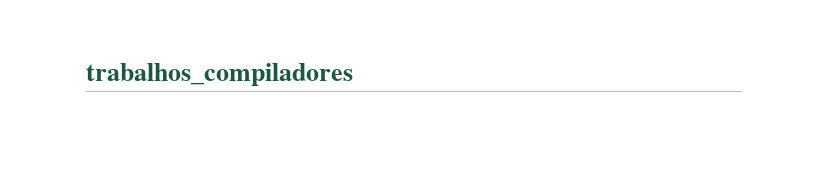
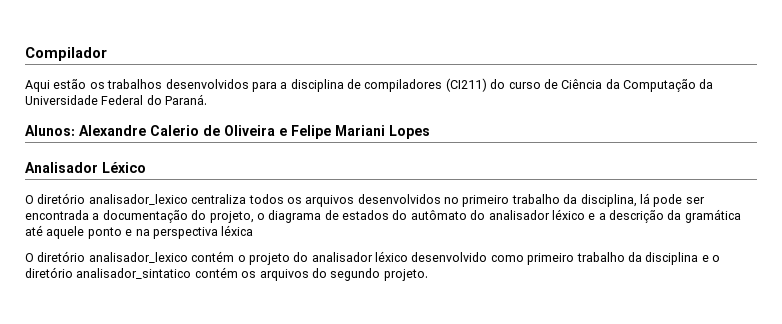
- trabalhos_compiladores
+ Compilador
+ Aqui estão os trabalhos desenvolvidos para a disciplina de compiladores (CI211) do curso de Ciência da Computação da Universidade Federal do Paraná.
+ Alunos: Alexandre Calerio de Oliveira e Felipe Mariani Lopes
+ Analisador Léxico
+ O diretório analisador_lexico centraliza todos os arquivos desenvolvidos no primeiro trabalho da disciplina, lá pode ser encontrada a documentação do projeto, o diagrama de estados do autômato do analisador léxico e a descrição da gramática até aquele ponto e na perspectiva léxica
+ O diretório analisador_lexico contém o projeto do analisador léxico desenvolvido como primeiro trabalho da disciplina e o diretório analisador_sintatico contém os arquivos do segundo projeto.

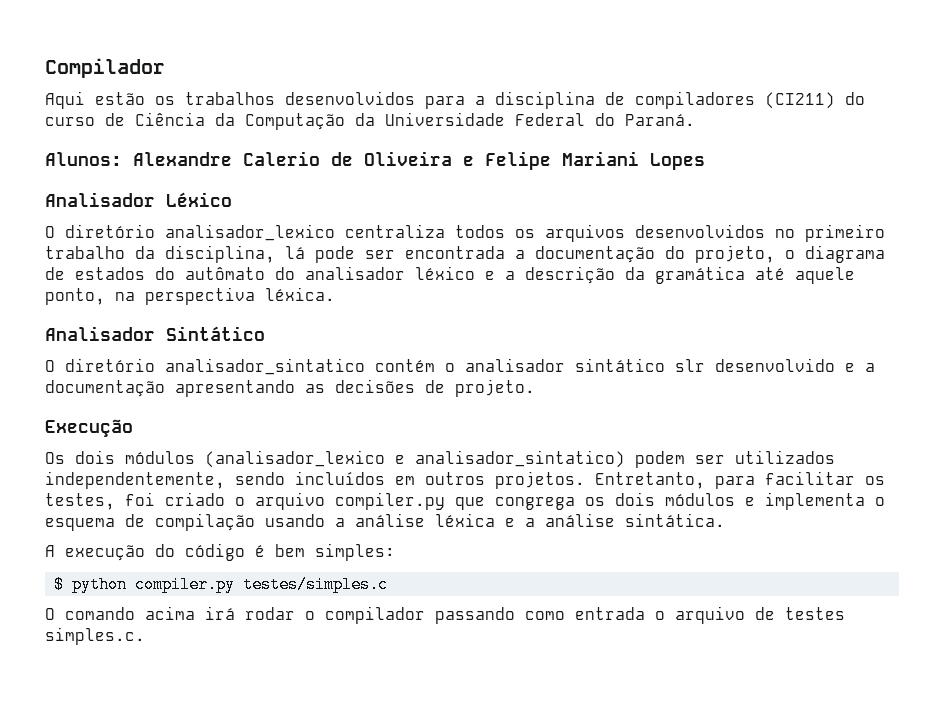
- O diretório analisador_lexico centraliza todos os arquivos desenvolvidos no primeiro trabalho da disciplina, lá pode ser encontrada a documentação do projeto, o diagrama de estados do autômato do analisador léxico e a descrição da gramática até aquele ponto e na perspectiva léxica
- O diretório analisador_lexico contém o projeto do analisador léxico desenvolvido como primeiro trabalho da disciplina e o diretório analisador_sintatico contém os arquivos do segundo projeto.
+ O diretório analisador_lexico centraliza todos os arquivos desenvolvidos no primeiro trabalho da disciplina, lá pode ser encontrada a documentação do projeto, o diagrama de estados do autômato do analisador léxico e a descrição da gramática até aquele ponto, na perspectiva léxica.
+ Analisador Sintático
+ O diretório analisador_sintatico contém o analisador sintático slr desenvolvido e a documentação apresentando as decisões de projeto.
+ Execução
+ Os dois módulos (analisador_lexico e analisador_sintatico) podem ser utilizados independentemente, sendo incluídos em outros projetos. Entretanto, para facilitar os testes, foi criado o arquivo compiler.py que congrega os dois módulos e implementa o esquema de compilação usando a análise léxica e a análise sintática.
+ A execução do código é bem simples:
+ $ python compiler.py testes/simples.c
+ O comando acima irá rodar o compilador passando como entrada o arquivo de testes simples.c.

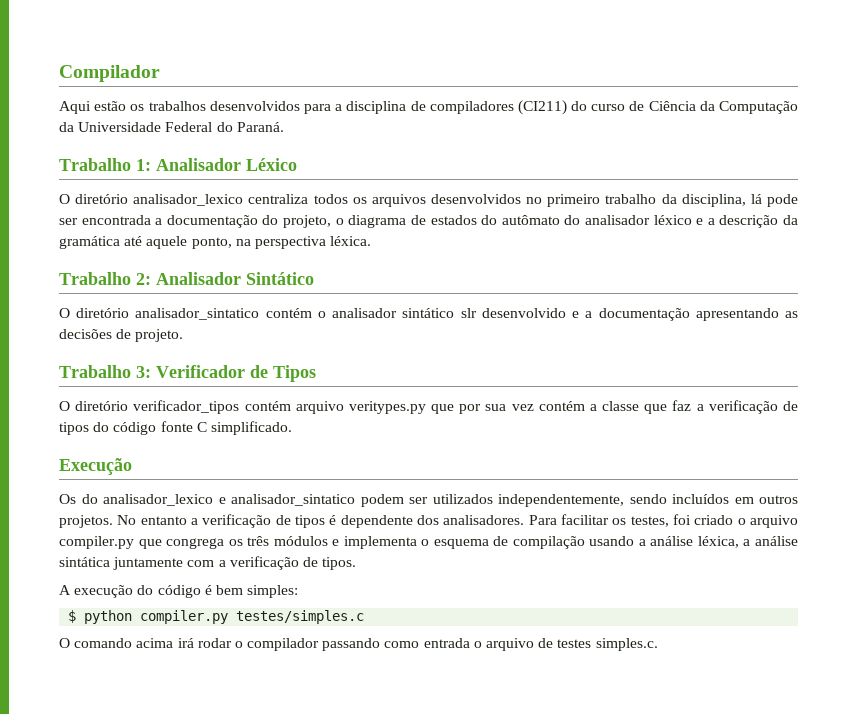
- Alunos: Alexandre Calerio de Oliveira e Felipe Mariani Lopes
- Analisador Léxico
+ Trabalho 1: Analisador Léxico
- Analisador Sintático
+ Trabalho 2: Analisador Sintático
+ Trabalho 3: Verificador de Tipos
+ O diretório verificador_tipos contém arquivo veritypes.py que por sua vez contém a classe que faz a verificação de tipos do código fonte C simplificado.
  Execução
- Os dois módulos (analisador_lexico e analisador_sintatico) podem ser utilizados independentemente, sendo incluídos em outros projetos.
+ Os do analisador_lexico e analisador_sintatico podem ser utilizados independentemente, sendo incluídos em outros projetos.
- Entretanto, para facilitar os testes, foi criado o arquivo compiler.py que congrega os dois módulos e implementa o esquema de compilação usando a análise léxica e a análise sintática.
+ No entanto a verificação de tipos é dependente dos analisadores. Para facilitar os testes, foi criado o arquivo compiler.py que congrega os três módulos e implementa o esquema de compilação usando a análise léxica, a análise sintática juntamente com a verificação de tipos.

